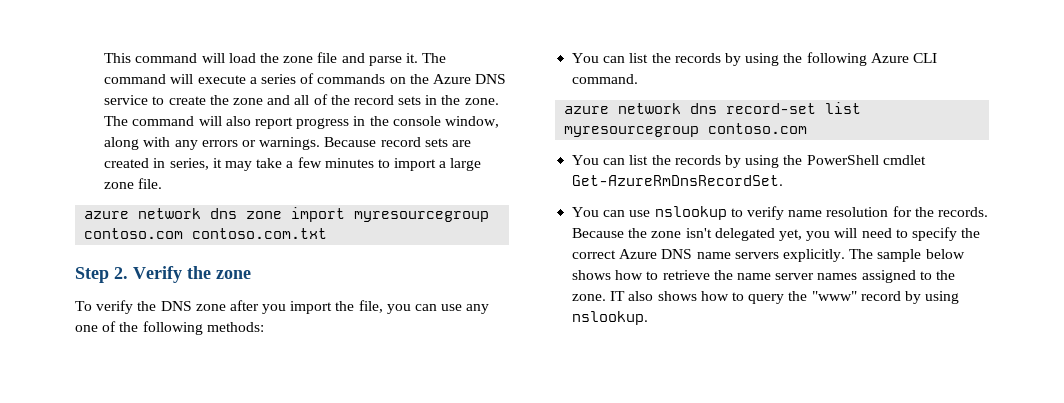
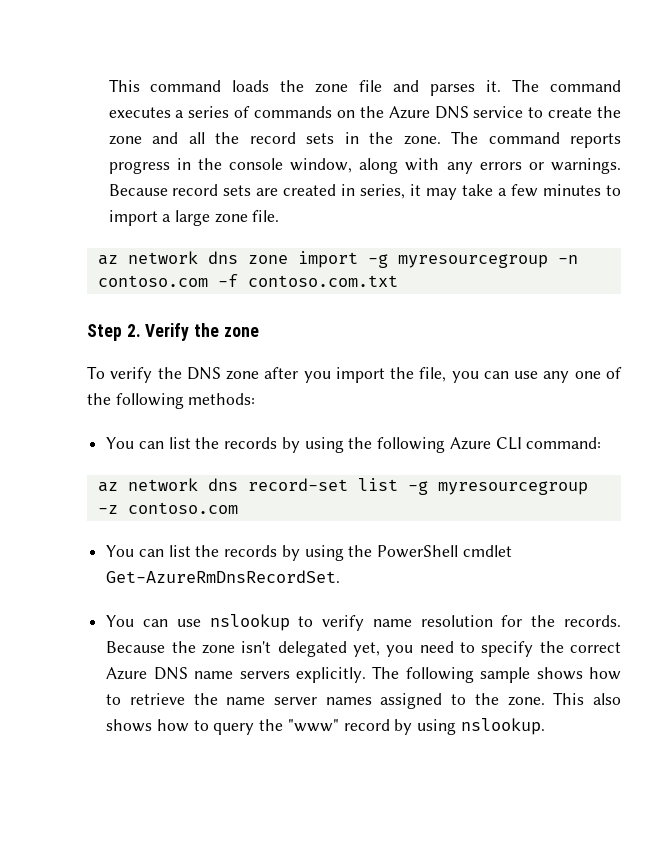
- This command will load the zone file and parse it.
+ This command loads the zone file and parses it.
- The command will execute a series of commands on the Azure DNS service to create the zone and all of the record sets in the zone.
+ The command executes a series of commands on the Azure DNS service to create the zone and all the record sets in the zone.
- The command will also report progress in the console window, along with any errors or warnings.
+ The command reports progress in the console window, along with any errors or warnings.
- azure network dns zone import myresourcegroup contoso.com contoso.com.txt
+ az network dns zone import -g myresourcegroup -n contoso.com -f contoso.com.txt
- You can list the records by using the following Azure CLI command.
- azure network dns record-set list myresourcegroup contoso.com
+ You can list the records by using the following Azure CLI command:
+ az network dns record-set list -g myresourcegroup -z contoso.com
- Because the zone isn't delegated yet, you will need to specify the correct Azure DNS name servers explicitly.
+ Because the zone isn't delegated yet, you need to specify the correct Azure DNS name servers explicitly.
- The sample below shows how to retrieve the name server names assigned to the zone.
+ The following sample shows how to retrieve the name server names assigned to the zone.
- IT also shows how to query the "www" record by using nslookup.
+ This also shows how to query the "www" record by using nslookup.

